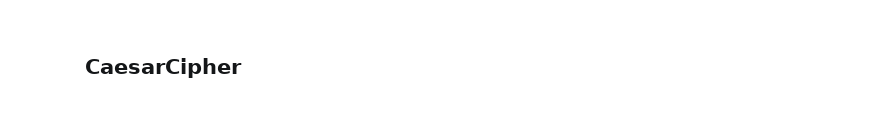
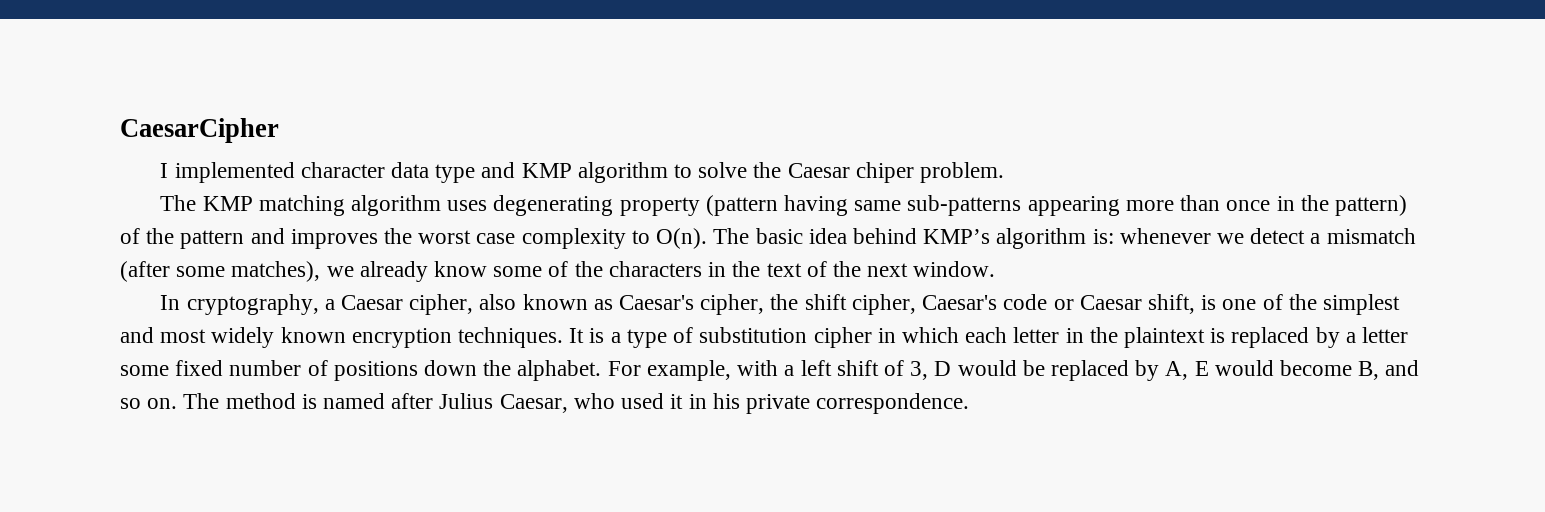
+ I implemented character data type and KMP algorithm to solve the Caesar chiper problem.
+ The KMP matching algorithm uses degenerating property (pattern having same sub-patterns appearing more than once in the pattern) of the pattern and improves the worst case complexity to O(n). The basic idea behind KMP’s algorithm is: whenever we detect a mismatch (after some matches), we already know some of the characters in the text of the next window.
+ In cryptography, a Caesar cipher, also known as Caesar's cipher, the shift cipher, Caesar's code or Caesar shift, is one of the simplest and most widely known encryption techniques. It is a type of substitution cipher in which each letter in the plaintext is replaced by a letter some fixed number of positions down the alphabet. For example, with a left shift of 3, D would be replaced by A, E would become B, and so on. The method is named after Julius Caesar, who used it in his private correspondence.

